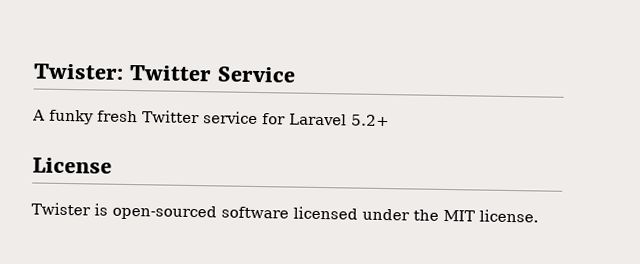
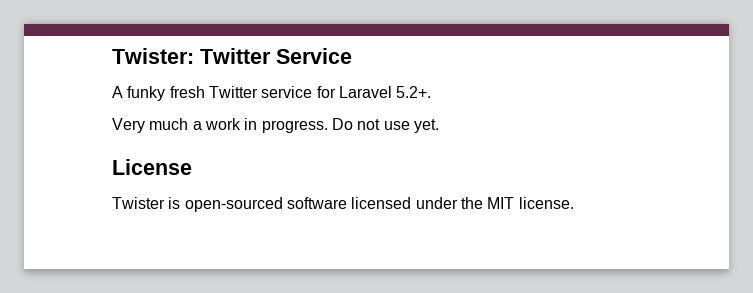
- A funky fresh Twitter service for Laravel 5.2+
+ A funky fresh Twitter service for Laravel 5.2+.
+ Very much a work in progress. Do not use yet.

